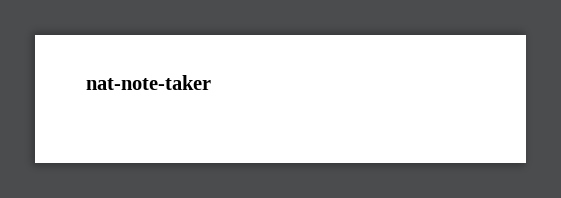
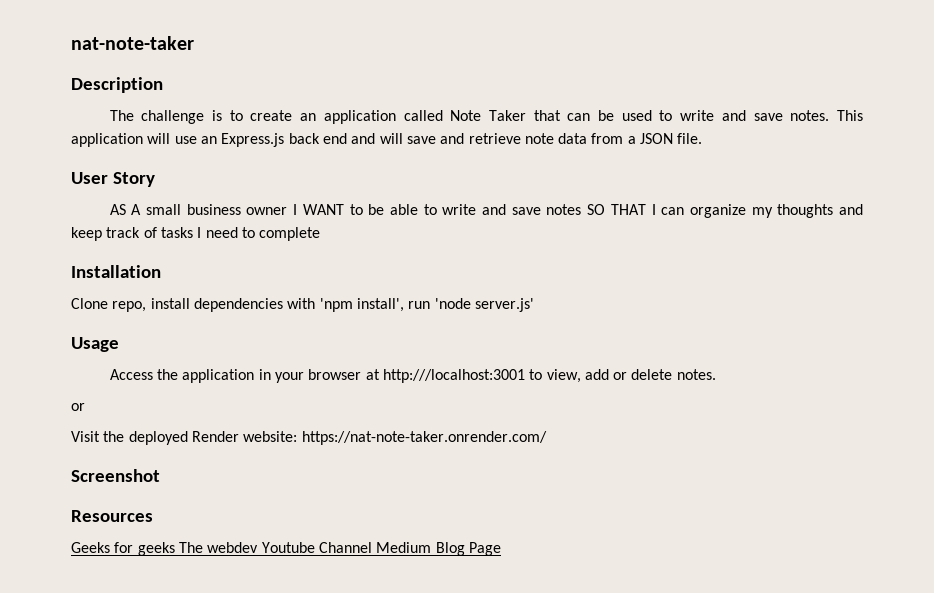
+ Description
+ The challenge is to create an application called Note Taker that can be used to write and save notes. This application will use an Express.js back end and will save and retrieve note data from a JSON file.
+ User Story
+ AS A small business owner I WANT to be able to write and save notes SO THAT I can organize my thoughts and keep track of tasks I need to complete
+ Installation
+ Clone repo, install dependencies with 'npm install', run 'node server.js'
+ Usage
+ Access the application in your browser at http:///localhost:3001 to view, add or delete notes.
+ or
+ Visit the deployed Render website: https://nat-note-taker.onrender.com/
+ Screenshot
+ Resources
+ Geeks for geeks The webdev Youtube Channel Medium Blog Page

